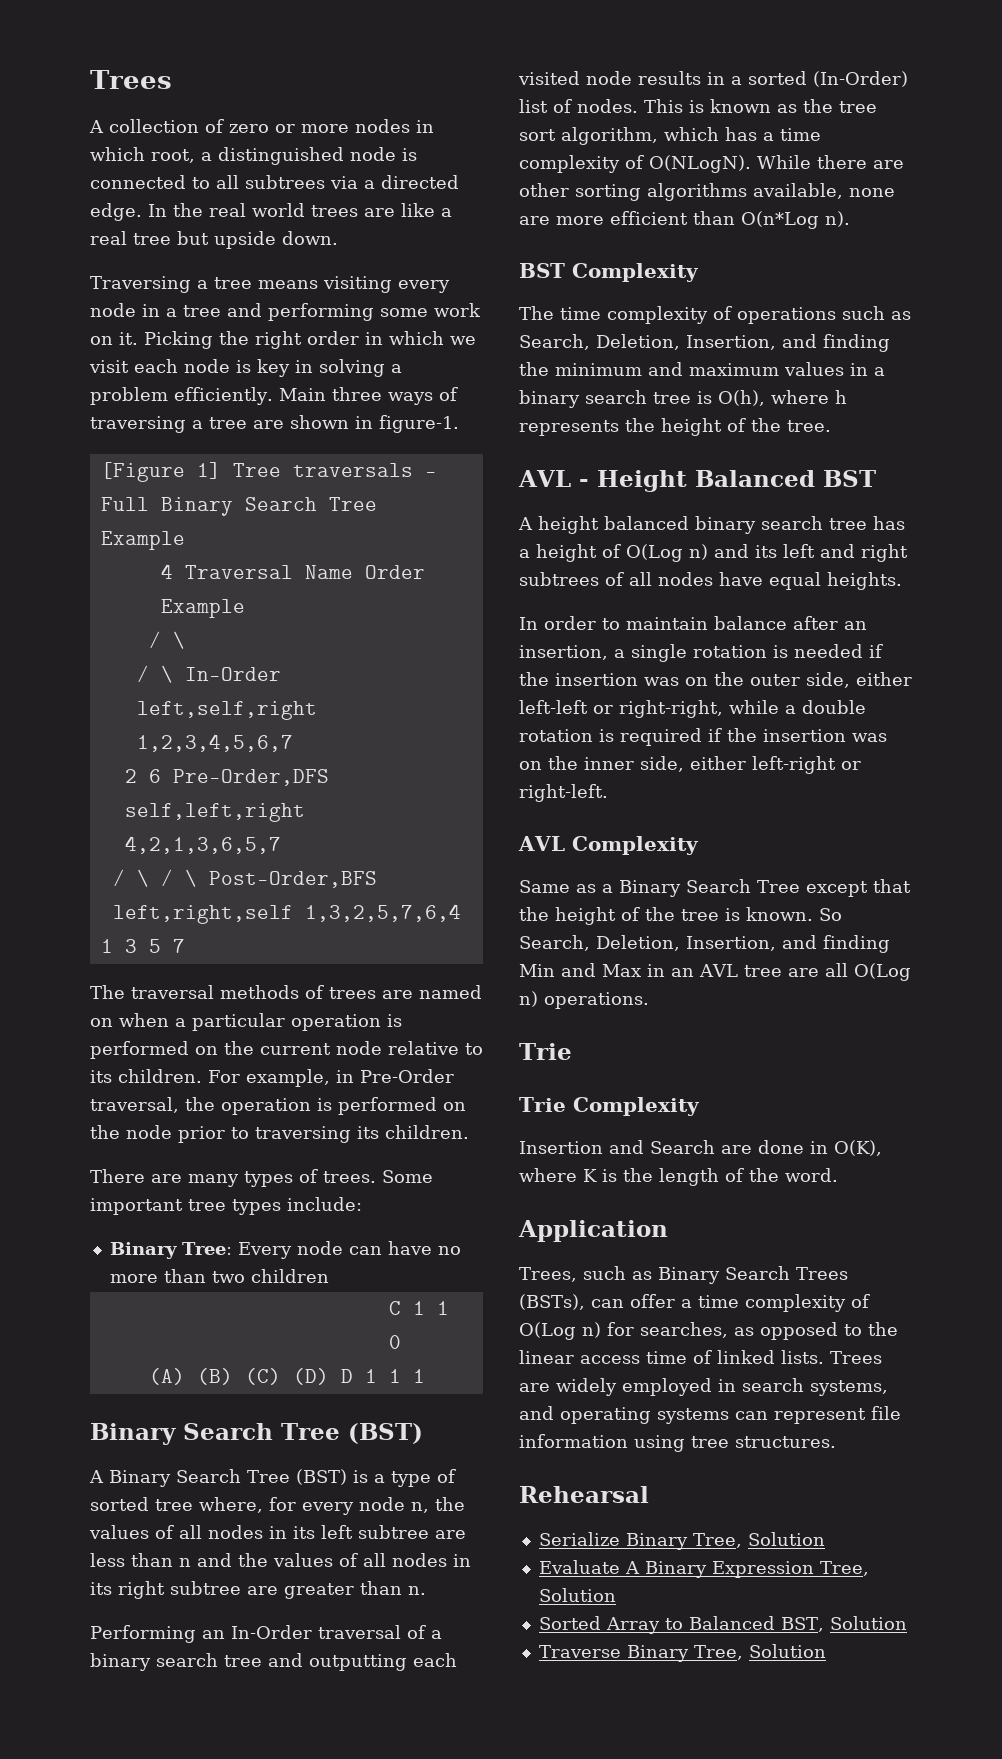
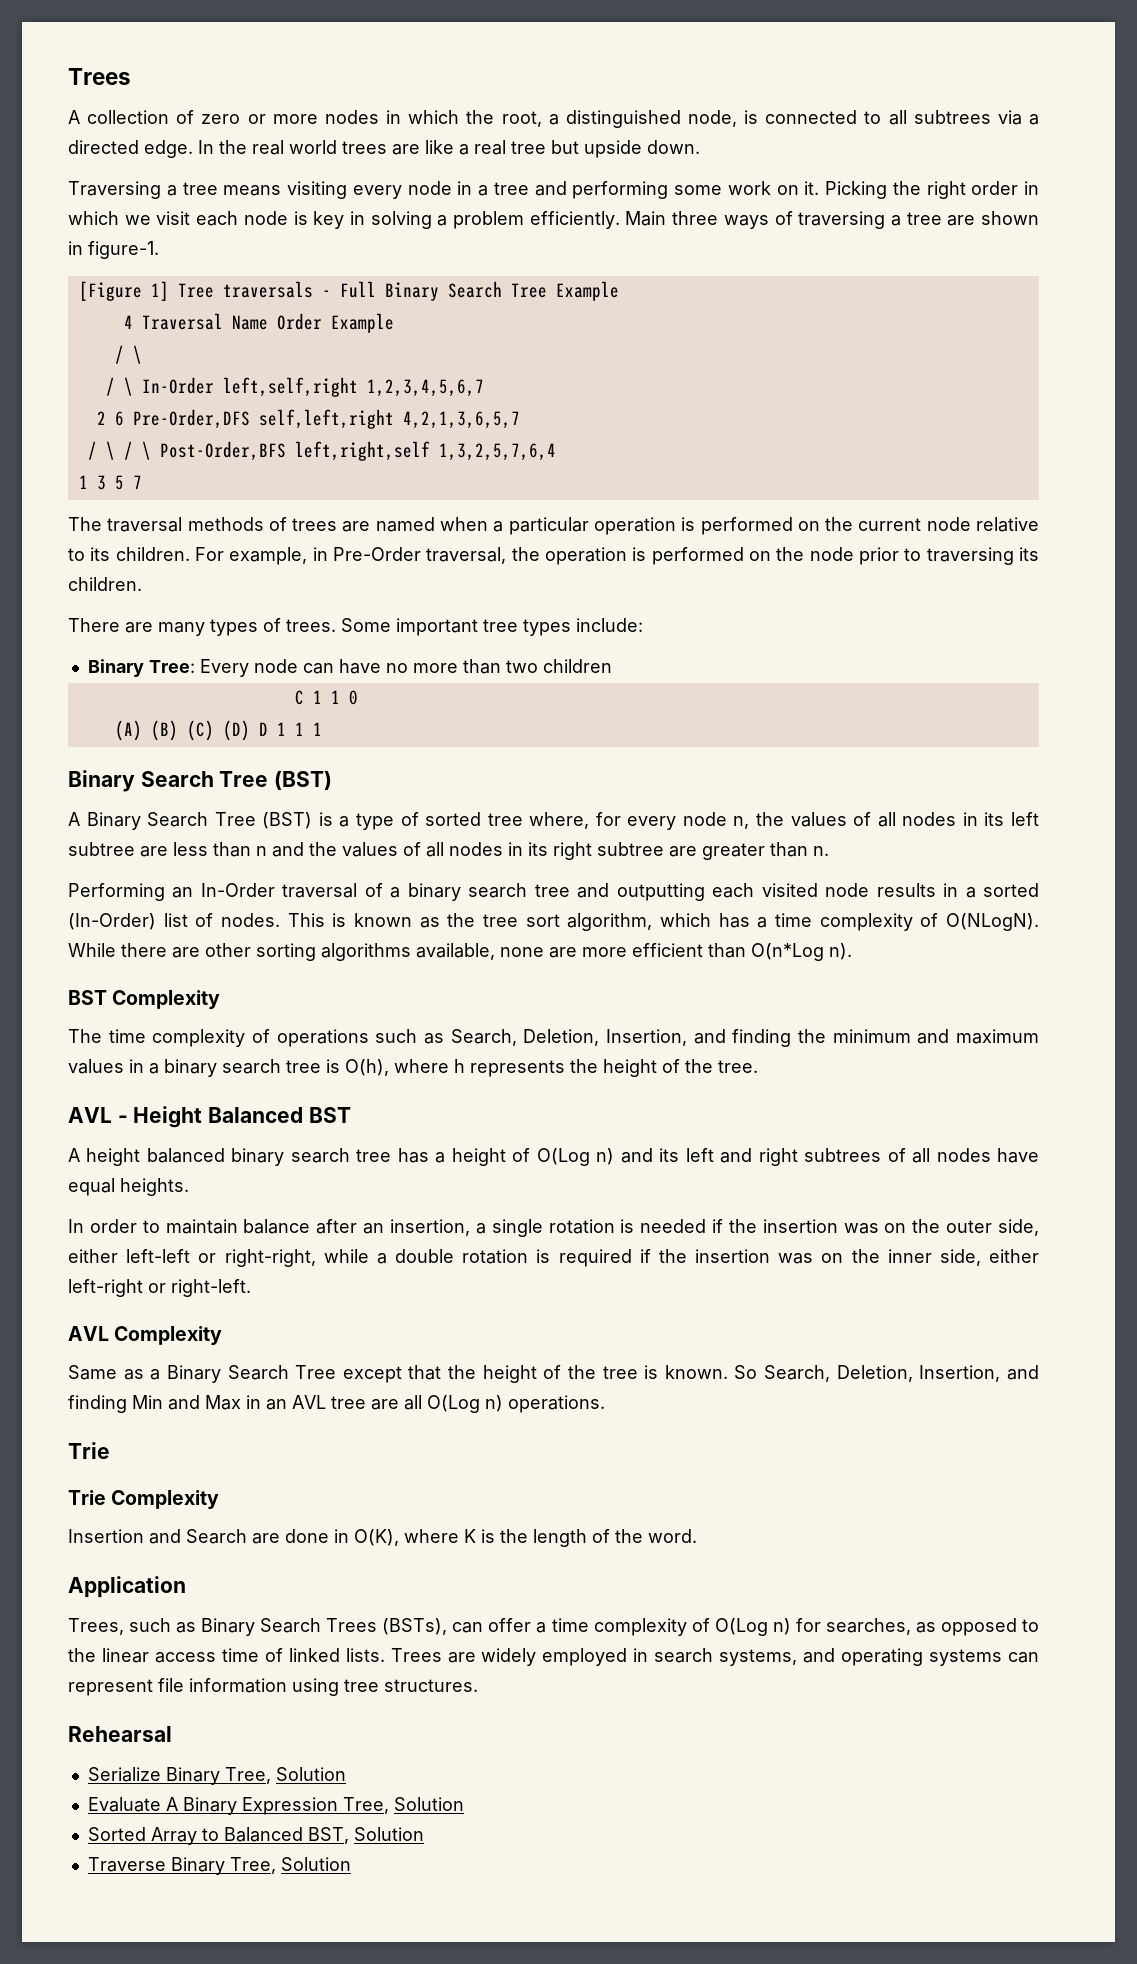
- A collection of zero or more nodes in which root, a distinguished node is connected to all subtrees via a directed edge.
+ A collection of zero or more nodes in which the root, a distinguished node, is connected to all subtrees via a directed edge.
- The traversal methods of trees are named on when a particular operation is performed on the current node relative to its children.
+ The traversal methods of trees are named when a particular operation is performed on the current node relative to its children.

